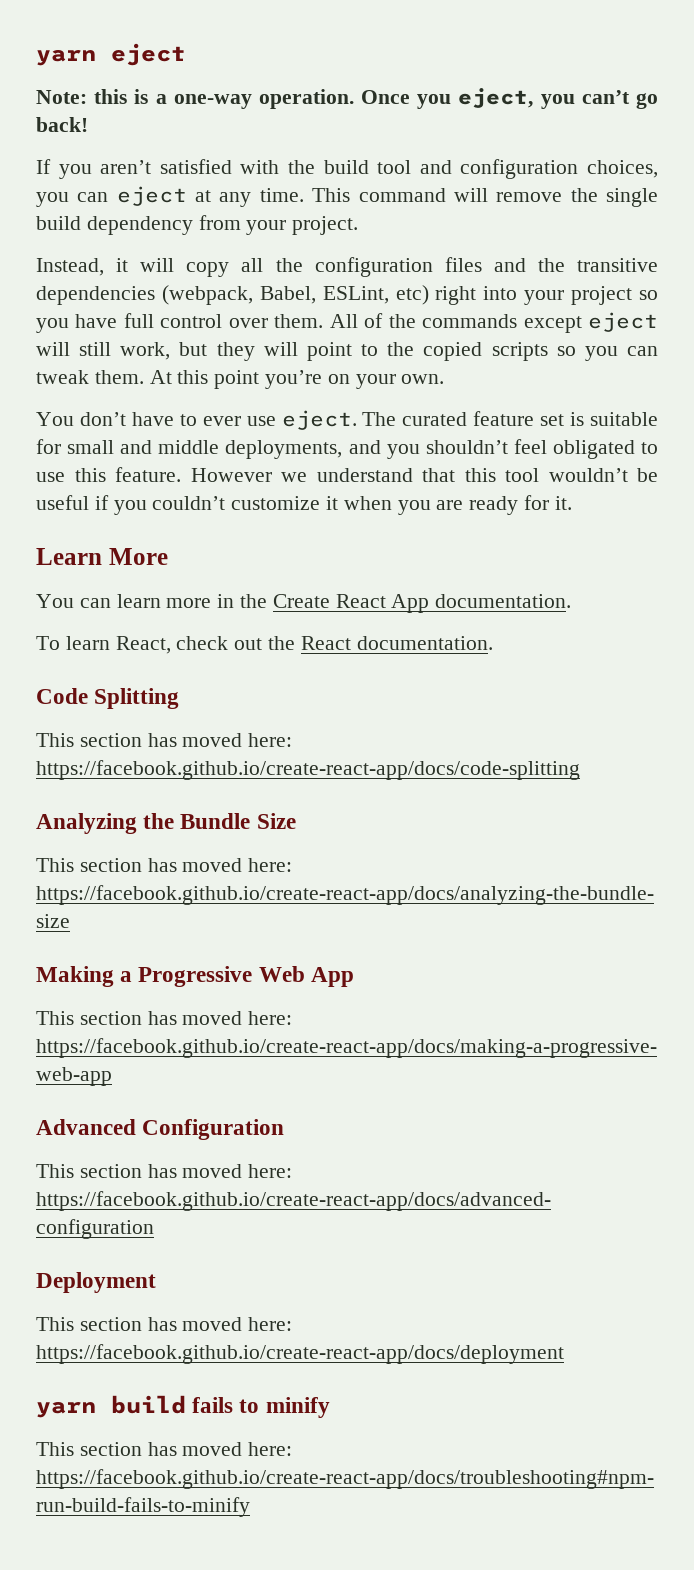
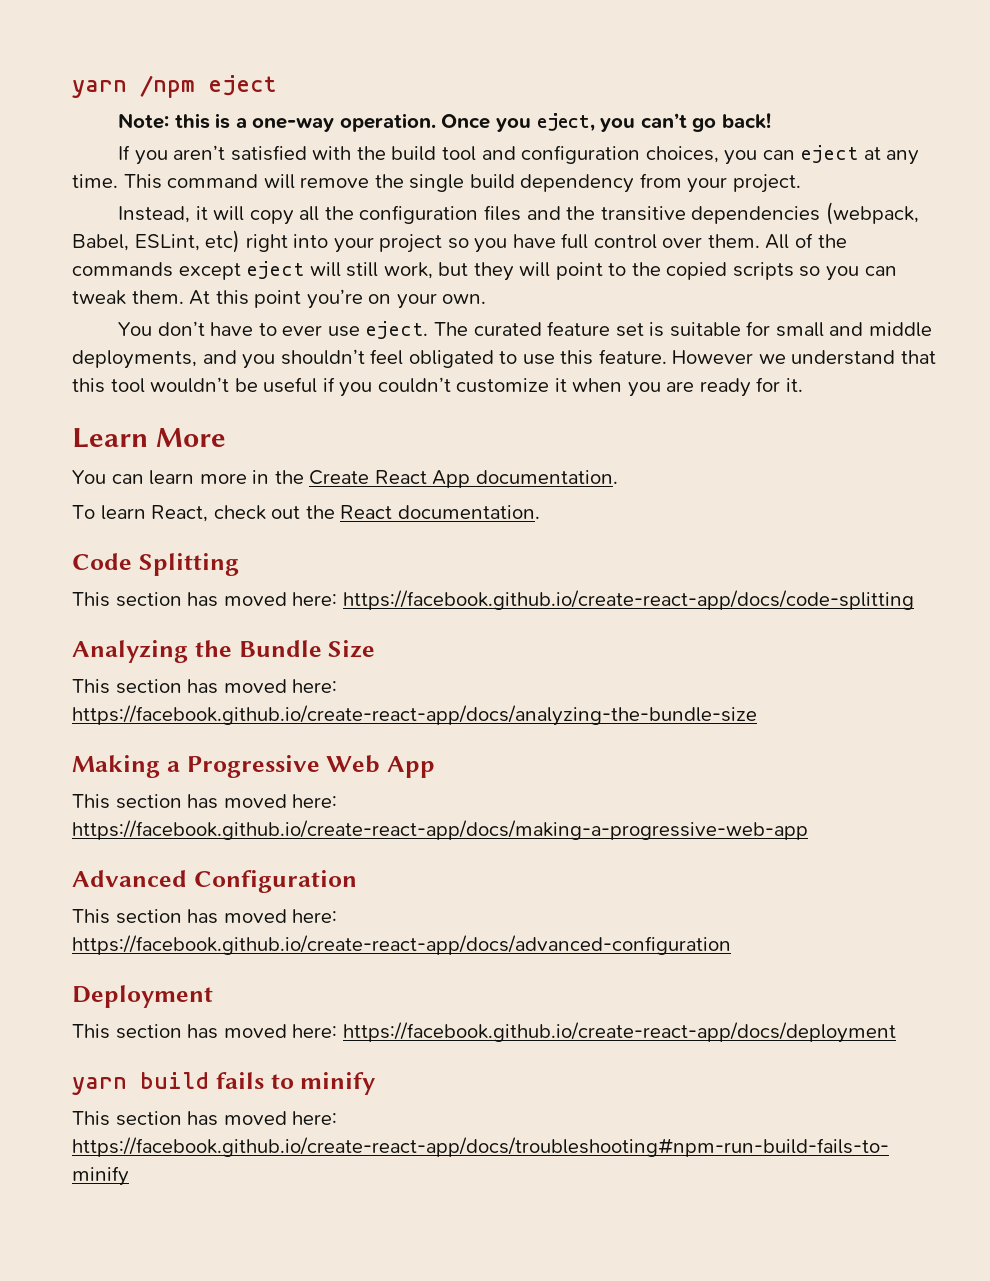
- yarn eject
+ yarn /npm eject

